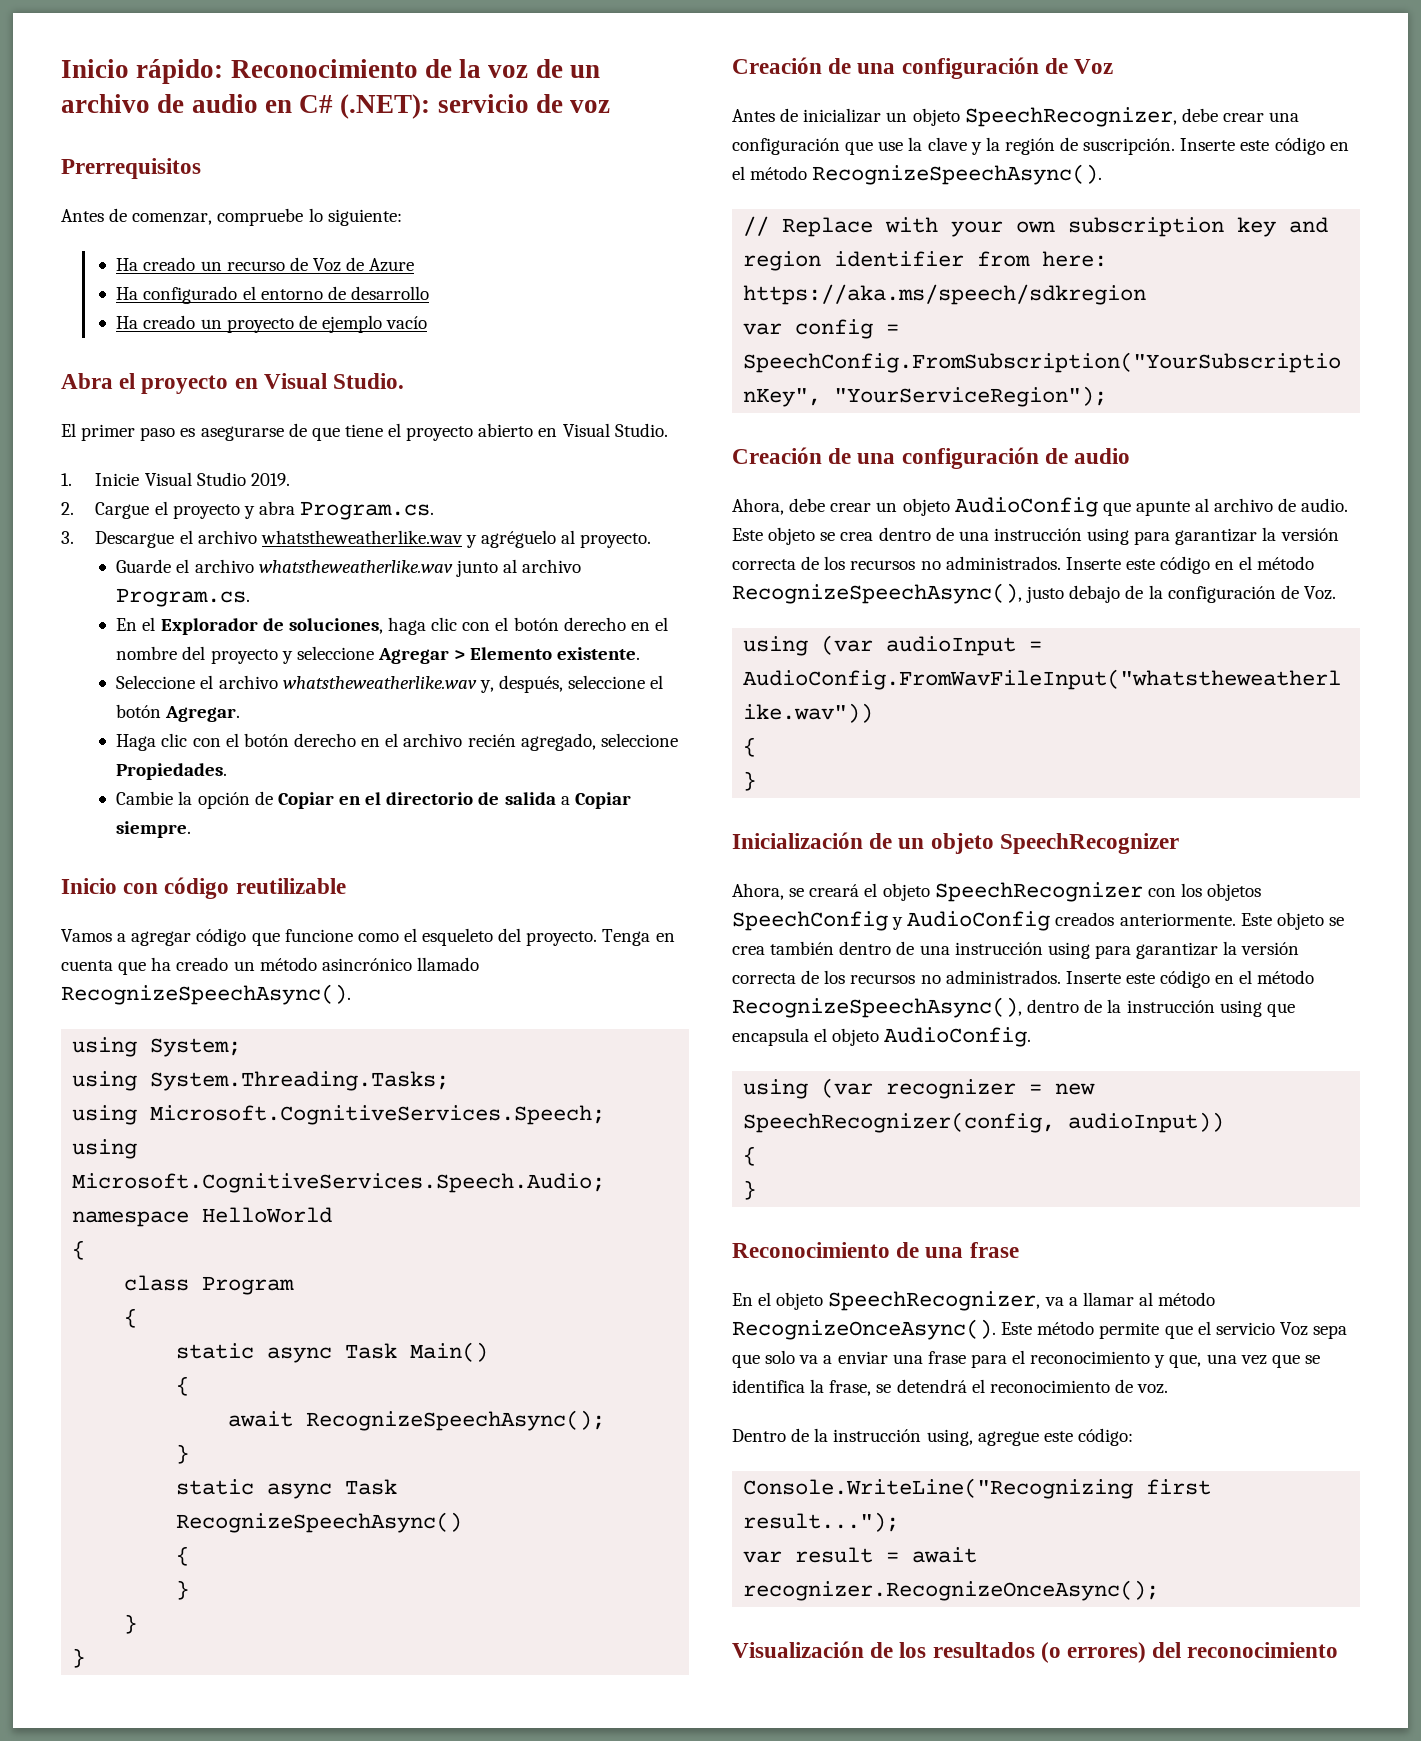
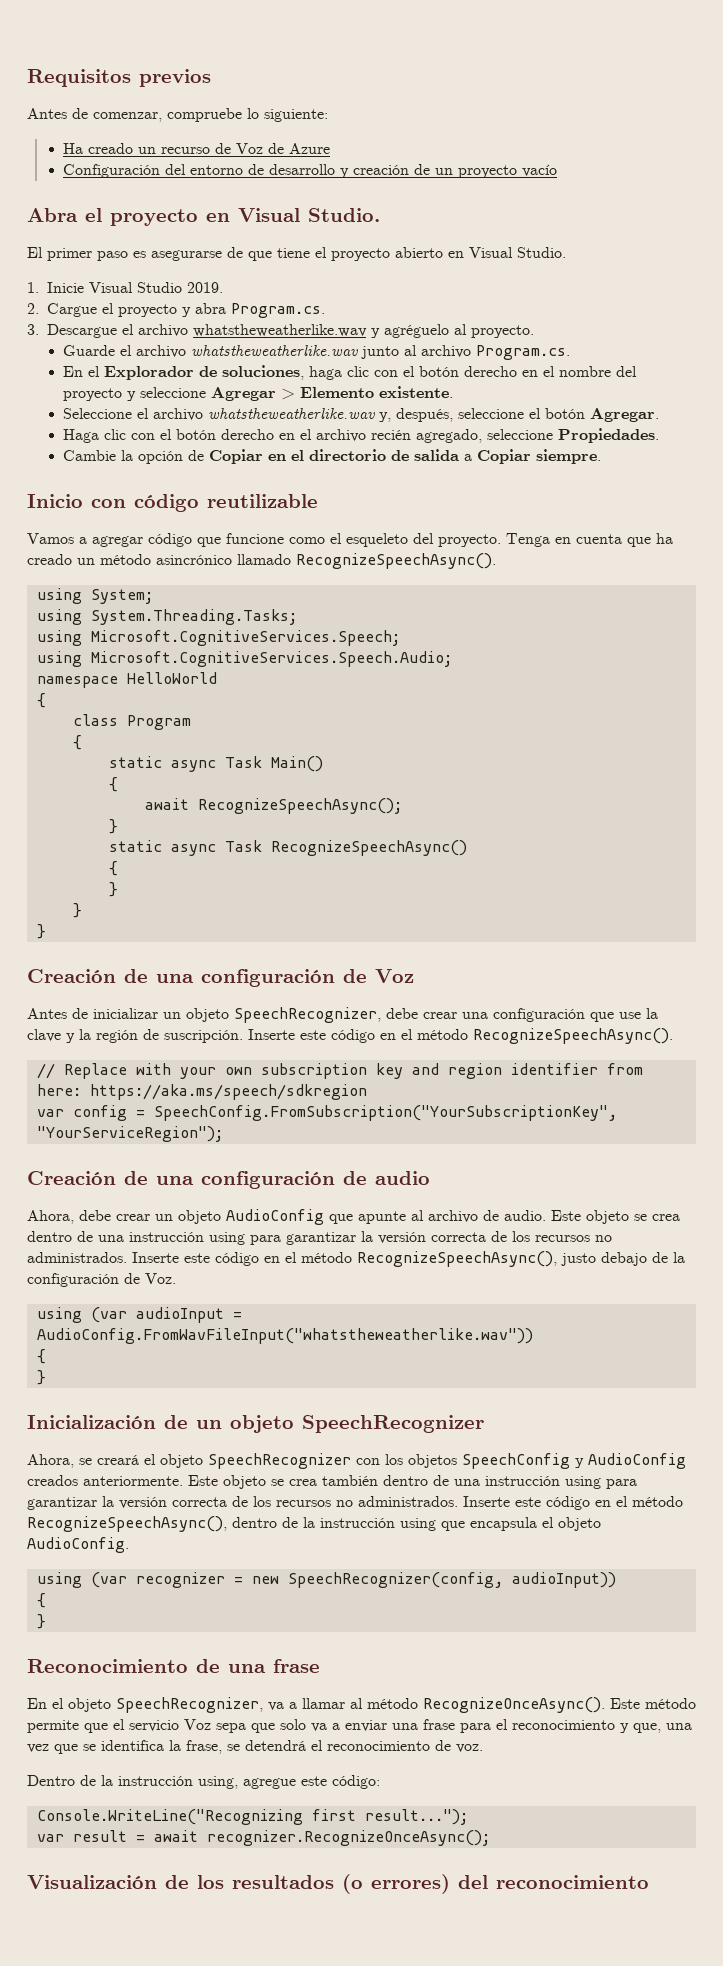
- Inicio rápido: Reconocimiento de la voz de un archivo de audio en C# (.NET): servicio de voz
- Prerrequisitos
+ Requisitos previos
- Ha configurado el entorno de desarrollo
- Ha creado un proyecto de ejemplo vacío
+ Configuración del entorno de desarrollo y creación de un proyecto vacío

